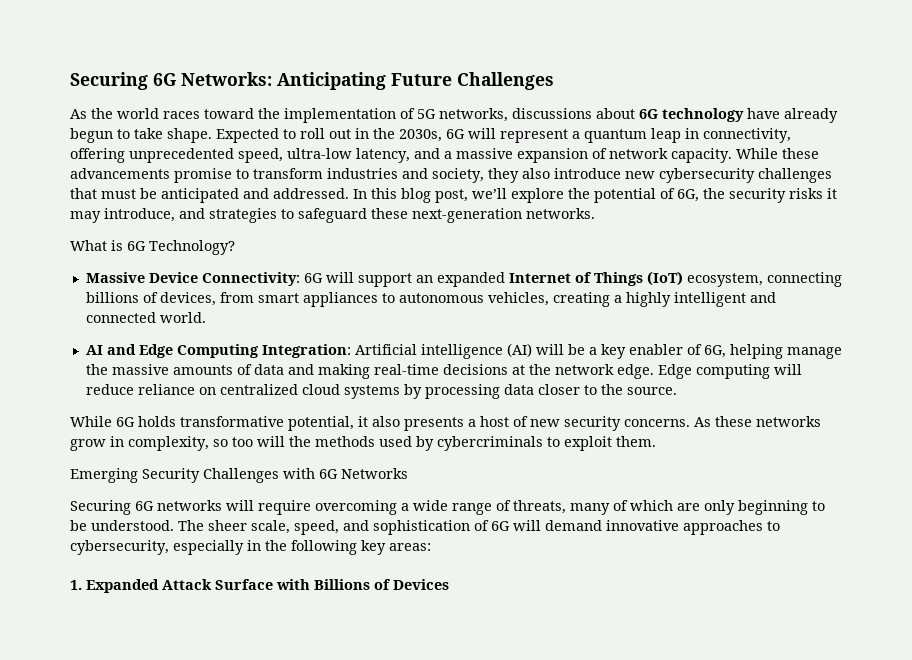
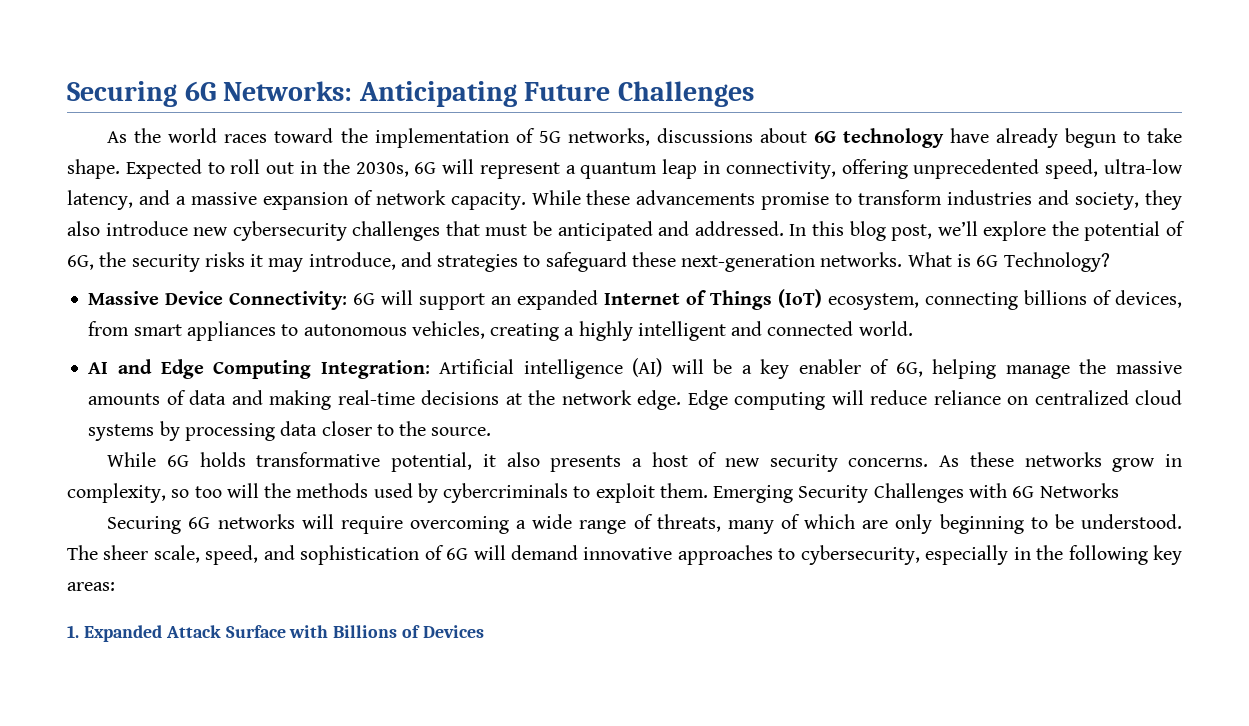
- In this blog post, we’ll explore the potential of 6G, the security risks it may introduce, and strategies to safeguard these next-generation networks.
- What is 6G Technology?
+ In this blog post, we’ll explore the potential of 6G, the security risks it may introduce, and strategies to safeguard these next-generation networks. What is 6G Technology?
- As these networks grow in complexity, so too will the methods used by cybercriminals to exploit them.
- Emerging Security Challenges with 6G Networks
+ As these networks grow in complexity, so too will the methods used by cybercriminals to exploit them. Emerging Security Challenges with 6G Networks

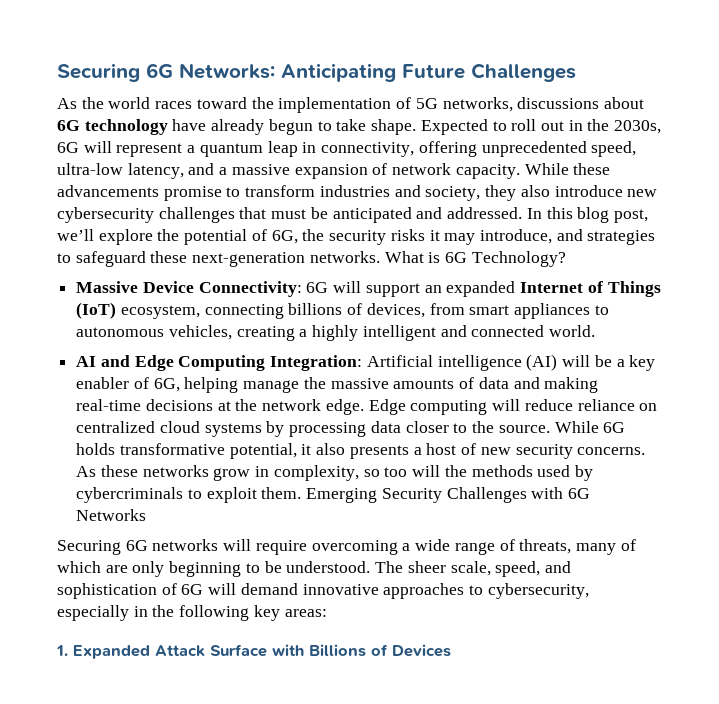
- Edge computing will reduce reliance on centralized cloud systems by processing data closer to the source.
- While 6G holds transformative potential, it also presents a host of new security concerns.
+ Edge computing will reduce reliance on centralized cloud systems by processing data closer to the source. While 6G holds transformative potential, it also presents a host of new security concerns.

